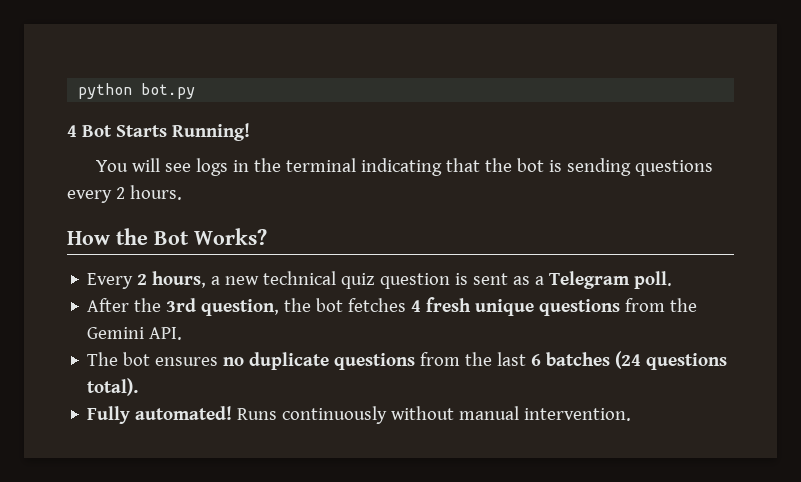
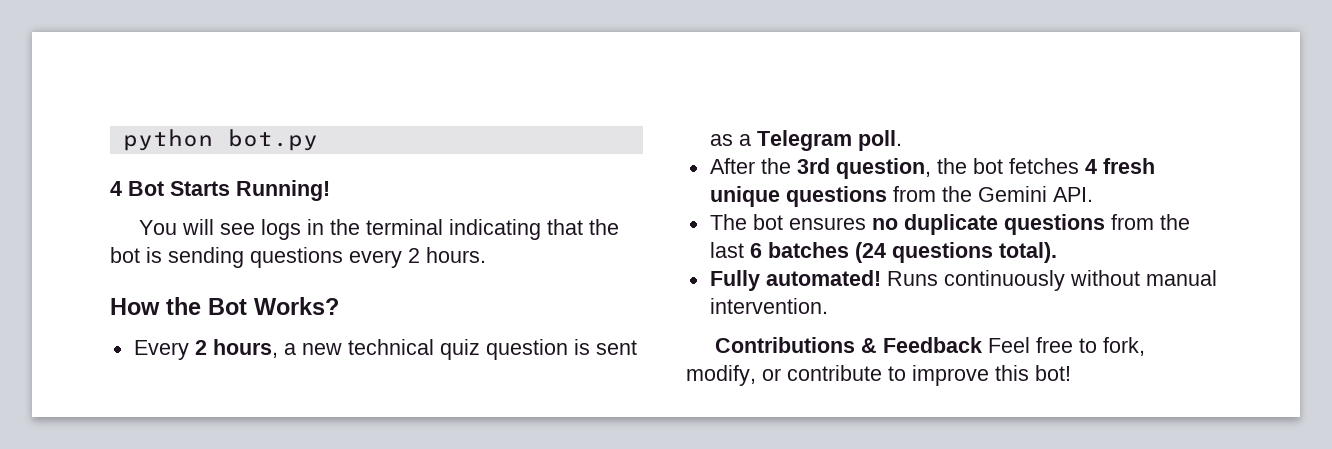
+ Contributions & Feedback Feel free to fork, modify, or contribute to improve this bot!

